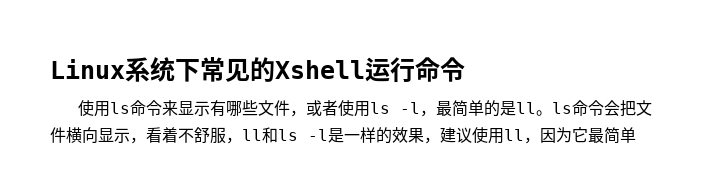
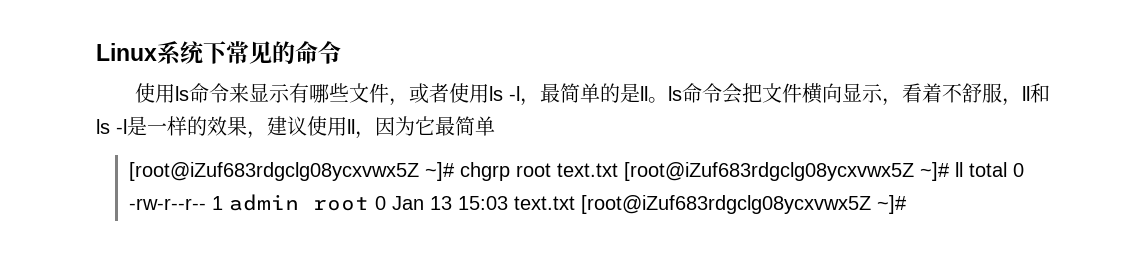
- Linux系统下常见的Xshell运行命令
+ Linux系统下常见的命令
+ [root@iZuf683rdgclg08ycxvwx5Z ~]# chgrp root text.txt [root@iZuf683rdgclg08ycxvwx5Z ~]# ll total 0 -rw-r--r-- 1 admin root 0 Jan 13 15:03 text.txt [root@iZuf683rdgclg08ycxvwx5Z ~]#

